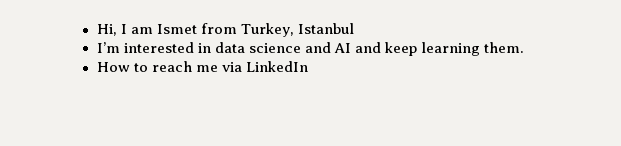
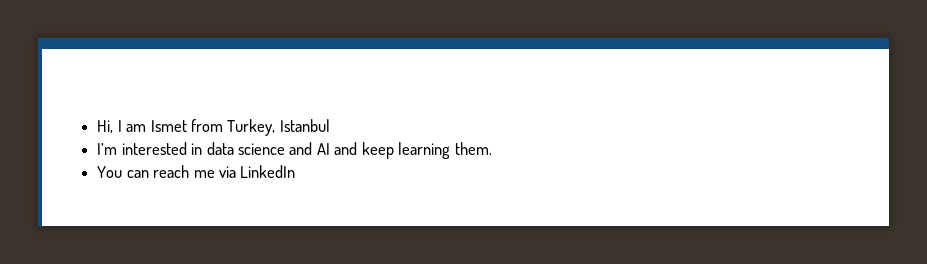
- How to reach me via LinkedIn
+ You can reach me via LinkedIn

